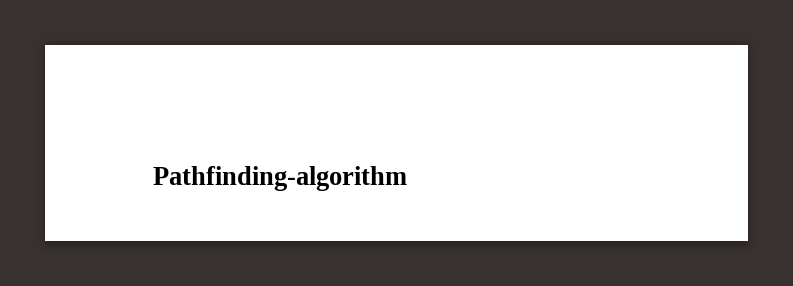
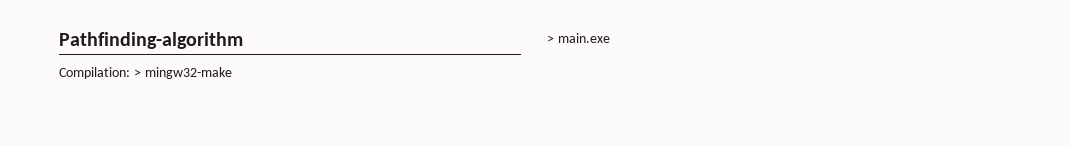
+ Compilation: > mingw32-make
+ > main.exe

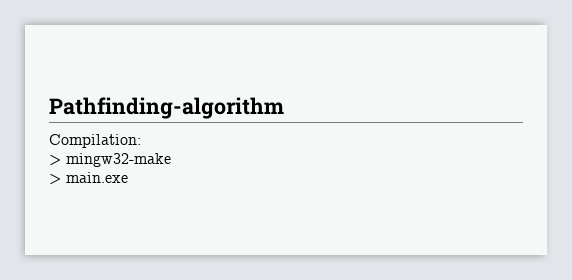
- Compilation: > mingw32-make
+ Compilation:
+ > mingw32-make

